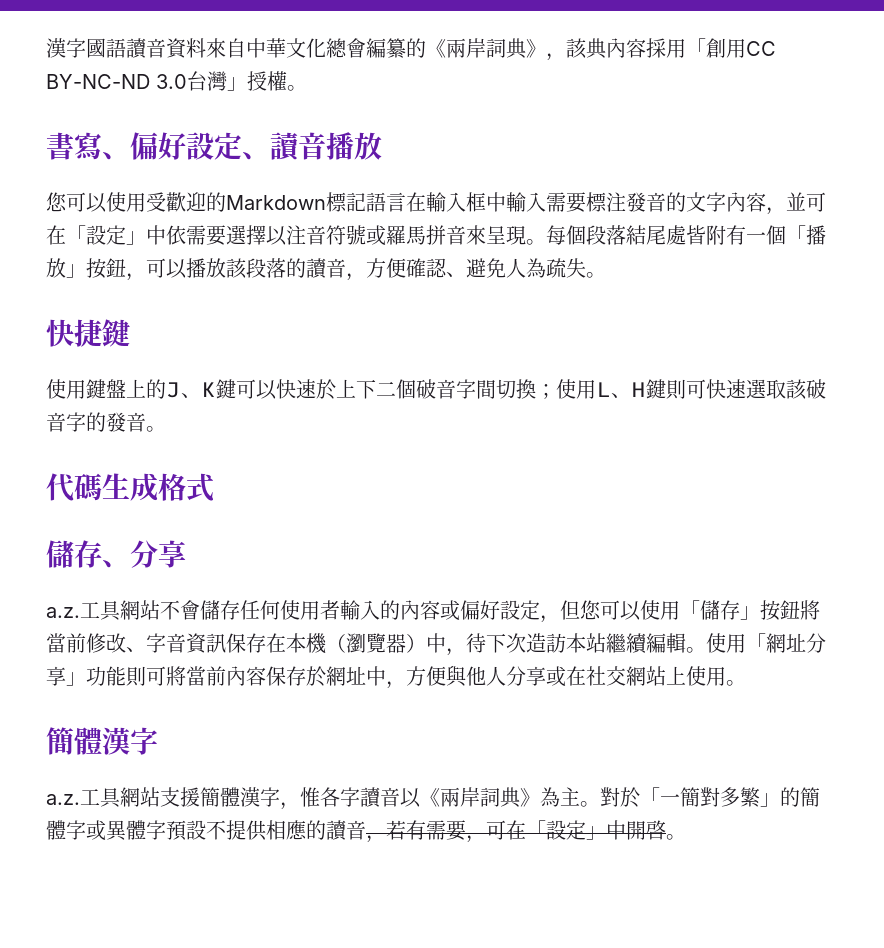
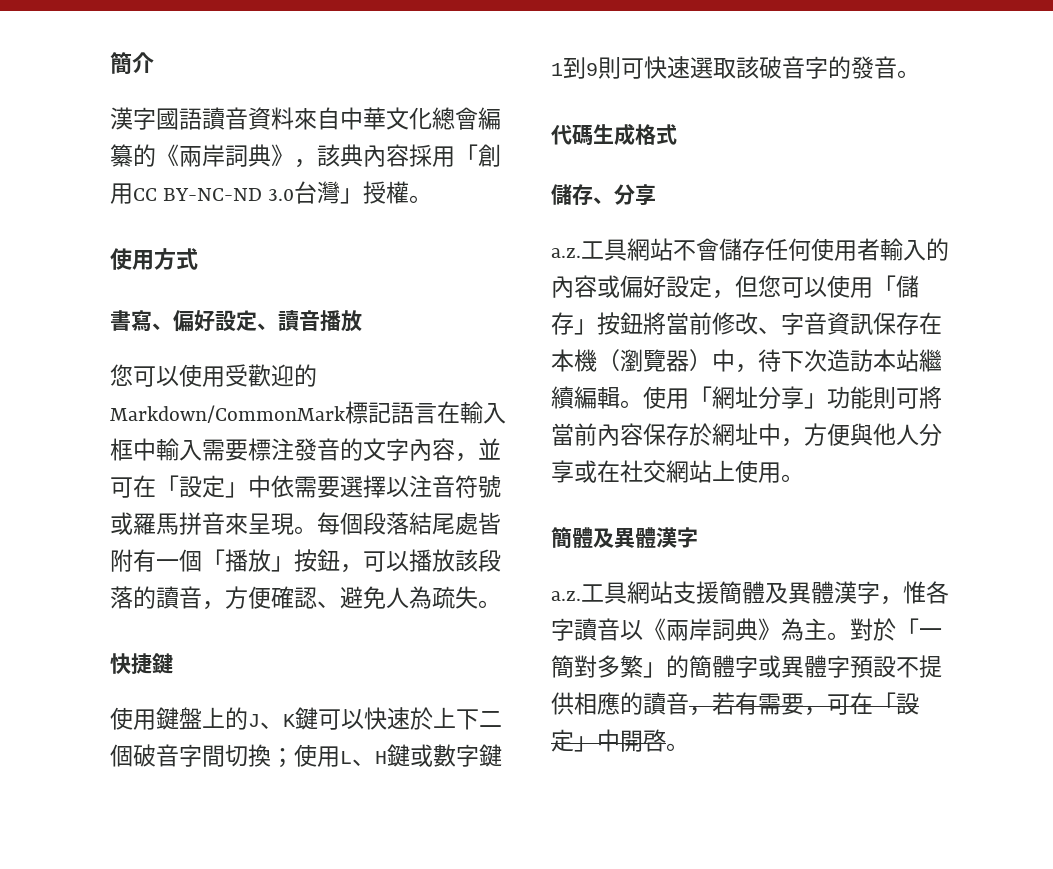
+ 簡介
+ 使用方式
- 您可以使用受歡迎的Markdown標記語言在輸入框中輸入需要標注發音的文字內容，並可在「設定」中依需要選擇以注音符號或羅馬拼音來呈現。
+ 您可以使用受歡迎的Markdown/CommonMark標記語言在輸入框中輸入需要標注發音的文字內容，並可在「設定」中依需要選擇以注音符號或羅馬拼音來呈現。
- 使用鍵盤上的J、K鍵可以快速於上下二個破音字間切換；使用L、H鍵則可快速選取該破音字的發音。
+ 使用鍵盤上的J、K鍵可以快速於上下二個破音字間切換；使用L、H鍵或數字鍵1到9則可快速選取該破音字的發音。
  使用「網址分享」功能則可將當前內容保存於網址中，方便與他人分享或在社交網站上使用。
- 簡體漢字
+ 簡體及異體漢字
- a.z.工具網站支援簡體漢字，惟各字讀音以《兩岸詞典》為主。
+ a.z.工具網站支援簡體及異體漢字，惟各字讀音以《兩岸詞典》為主。

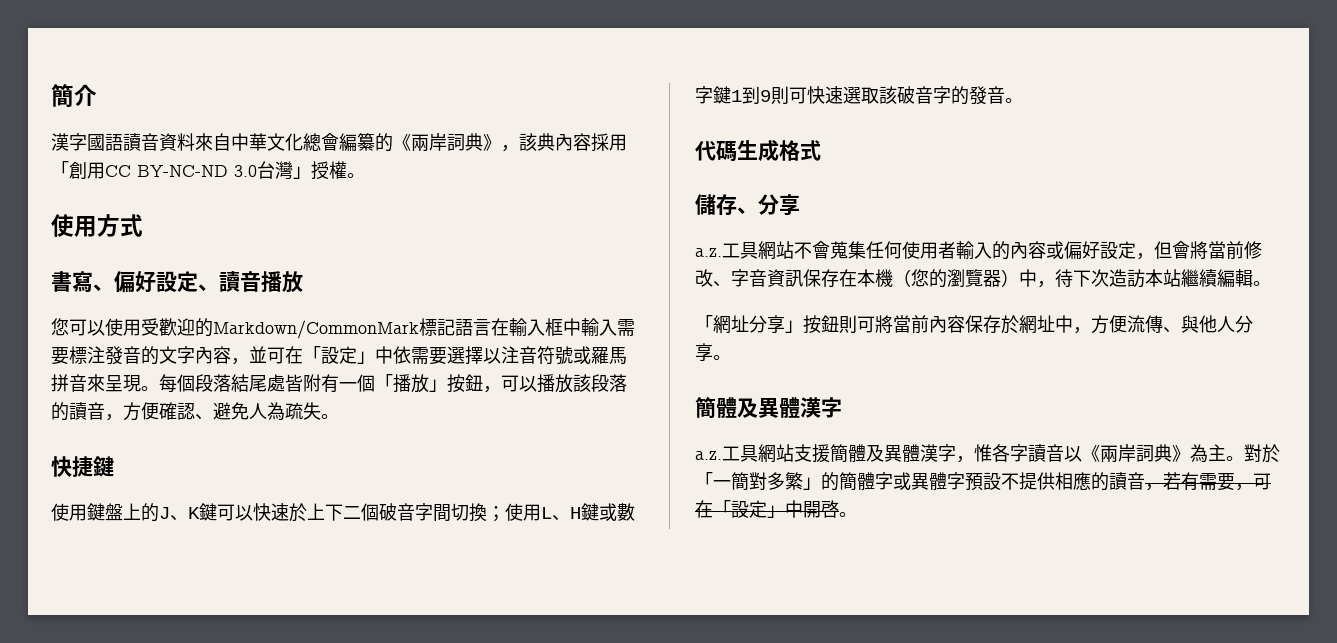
- a.z.工具網站不會儲存任何使用者輸入的內容或偏好設定，但您可以使用「儲存」按鈕將當前修改、字音資訊保存在本機（瀏覽器）中，待下次造訪本站繼續編輯。使用「網址分享」功能則可將當前內容保存於網址中，方便與他人分享或在社交網站上使用。
+ a.z.工具網站不會蒐集任何使用者輸入的內容或偏好設定，但會將當前修改、字音資訊保存在本機（您的瀏覽器）中，待下次造訪本站繼續編輯。
+ 「網址分享」按鈕則可將當前內容保存於網址中，方便流傳、與他人分享。

